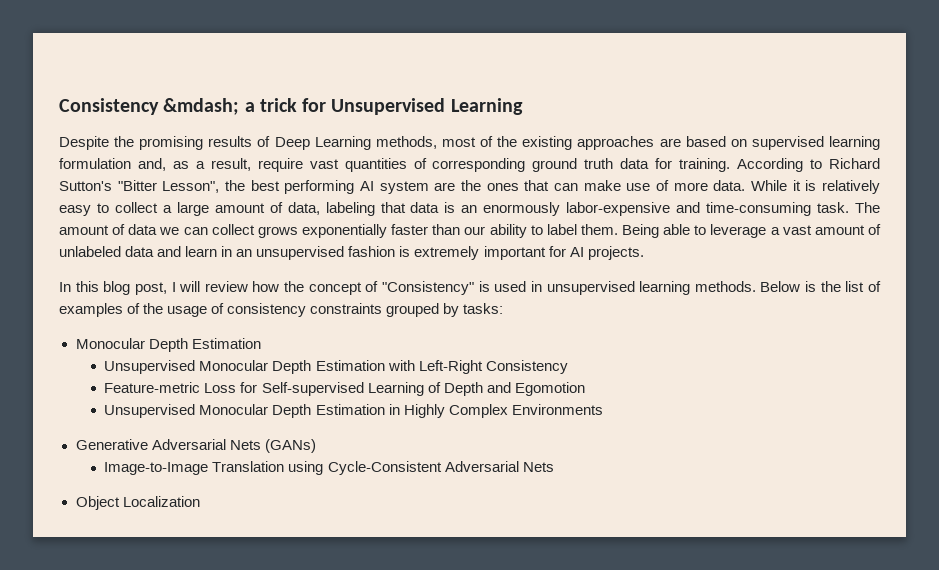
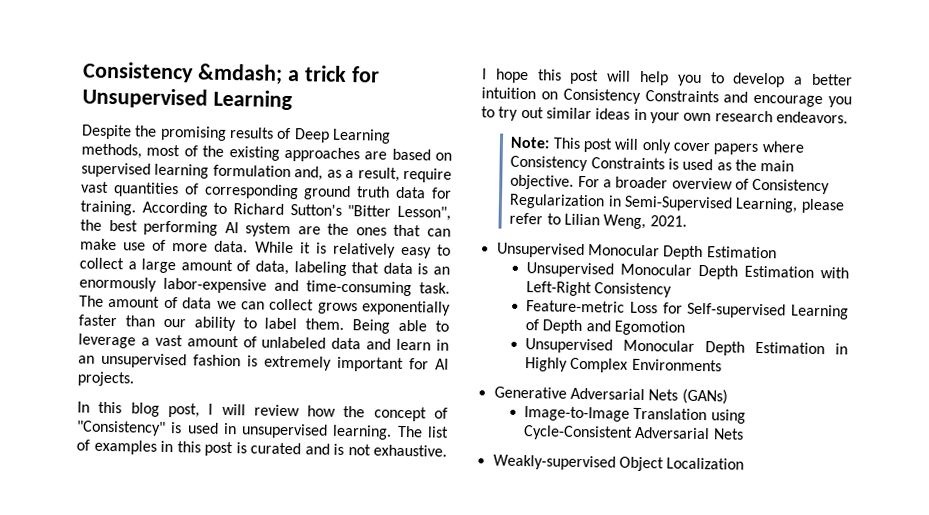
- In this blog post, I will review how the concept of "Consistency" is used in unsupervised learning methods. Below is the list of examples of the usage of consistency constraints grouped by tasks:
- Monocular Depth Estimation
+ In this blog post, I will review how the concept of "Consistency" is used in unsupervised learning. The list of examples in this post is curated and is not exhaustive. I hope this post will help you to develop a better intuition on Consistency Constraints and encourage you to try out similar ideas in your own research endeavors.
+ Note: This post will only cover papers where Consistency Constraints is used as the main objective. For a broader overview of Consistency Regularization in Semi-Supervised Learning, please refer to Lilian Weng, 2021.
+ Unsupervised Monocular Depth Estimation
- Object Localization
+ Weakly-supervised Object Localization

